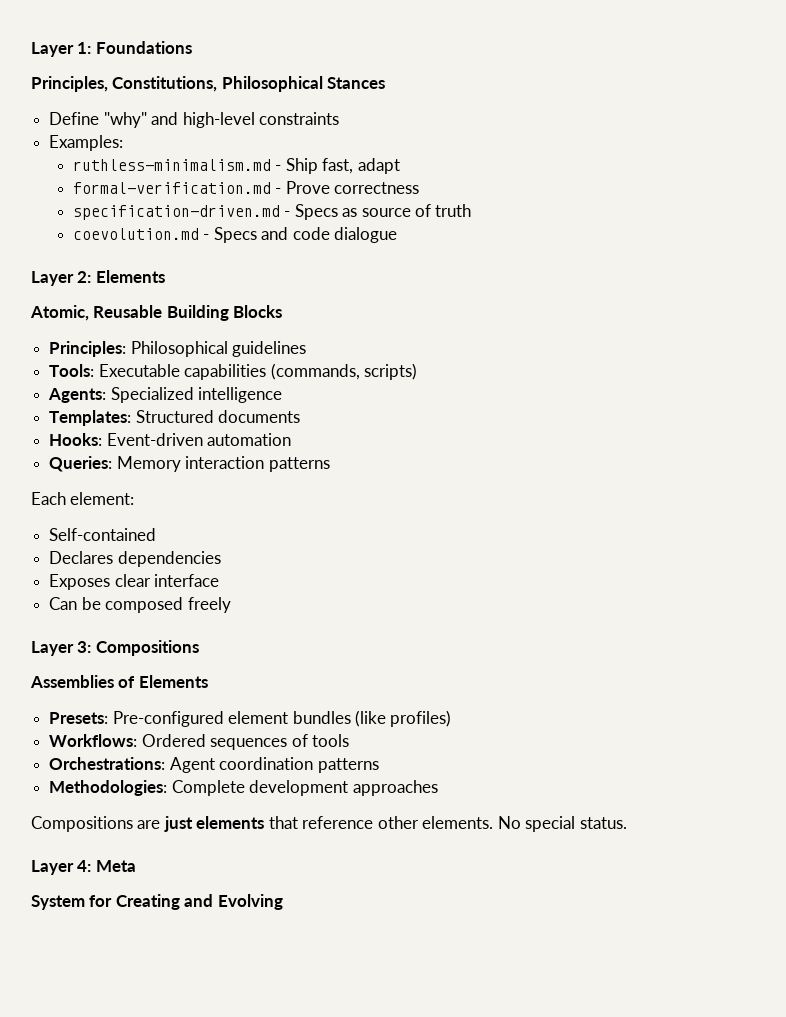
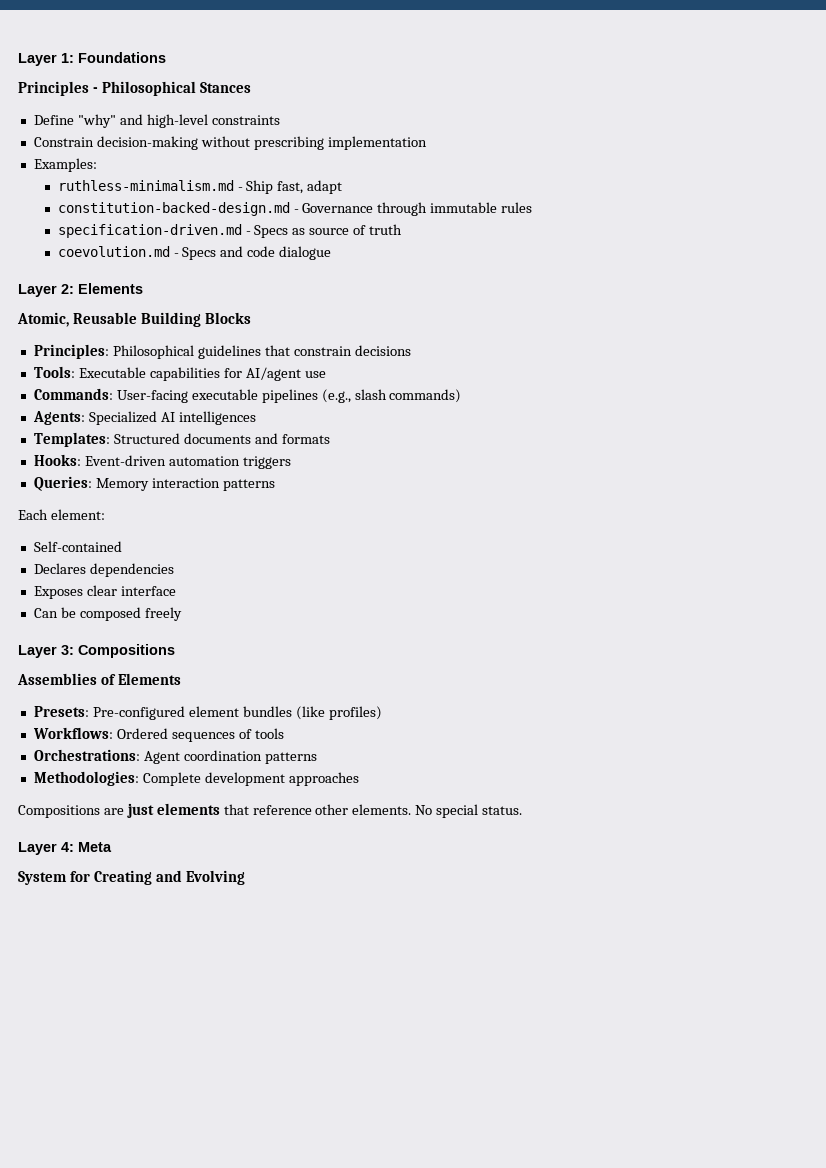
- Principles, Constitutions, Philosophical Stances
+ Principles - Philosophical Stances
+ Constrain decision-making without prescribing implementation
- formal-verification.md - Prove correctness
+ constitution-backed-design.md - Governance through immutable rules
- Principles: Philosophical guidelines
+ Principles: Philosophical guidelines that constrain decisions
- Tools: Executable capabilities (commands, scripts)
+ Tools: Executable capabilities for AI/agent use
+ Commands: User-facing executable pipelines (e.g., slash commands)
- Agents: Specialized intelligence
+ Agents: Specialized AI intelligences
- Templates: Structured documents
+ Templates: Structured documents and formats
- Hooks: Event-driven automation
+ Hooks: Event-driven automation triggers

